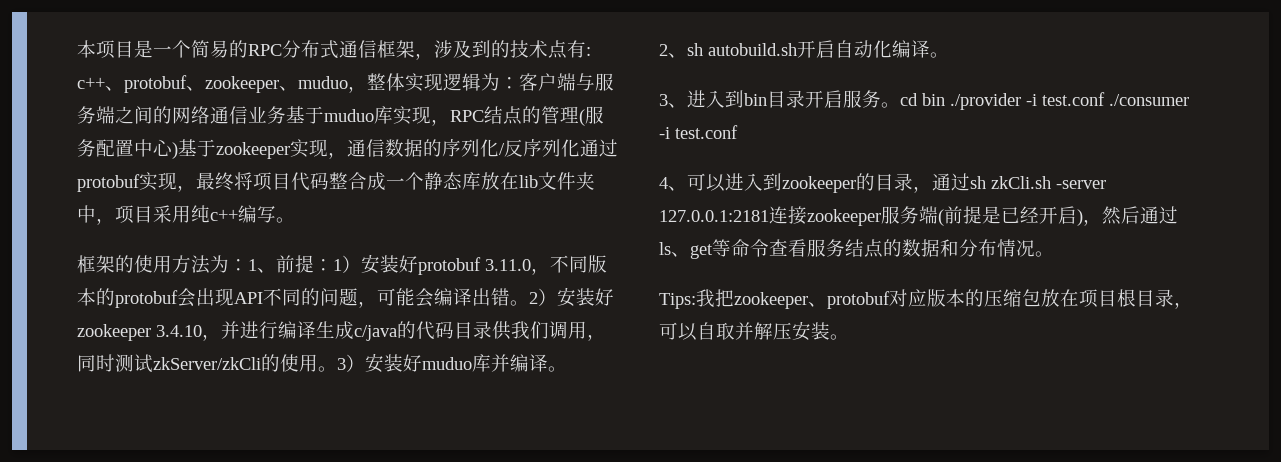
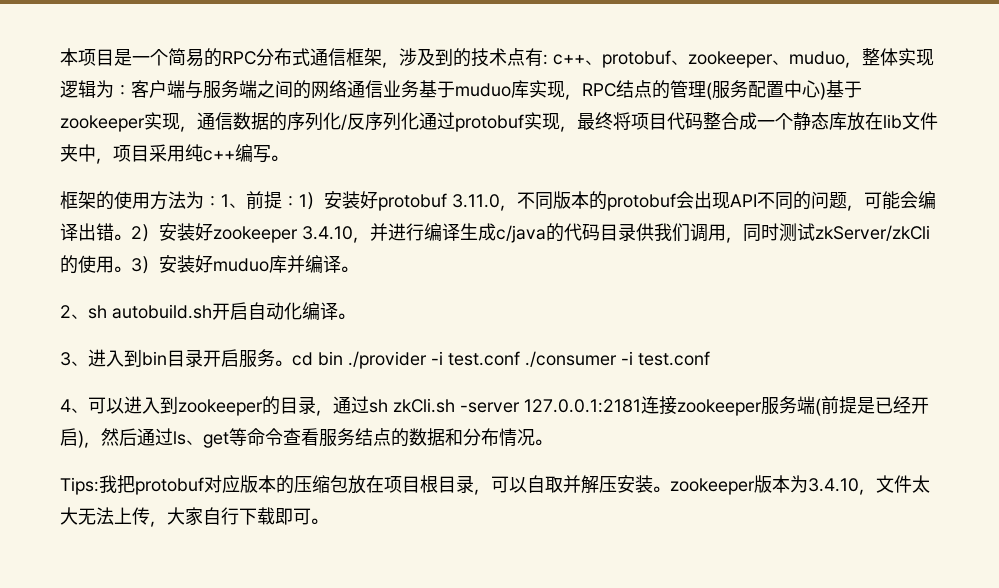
- Tips:我把zookeeper、protobuf对应版本的压缩包放在项目根目录，可以自取并解压安装。
+ Tips:我把protobuf对应版本的压缩包放在项目根目录，可以自取并解压安装。zookeeper版本为3.4.10，文件太大无法上传，大家自行下载即可。

